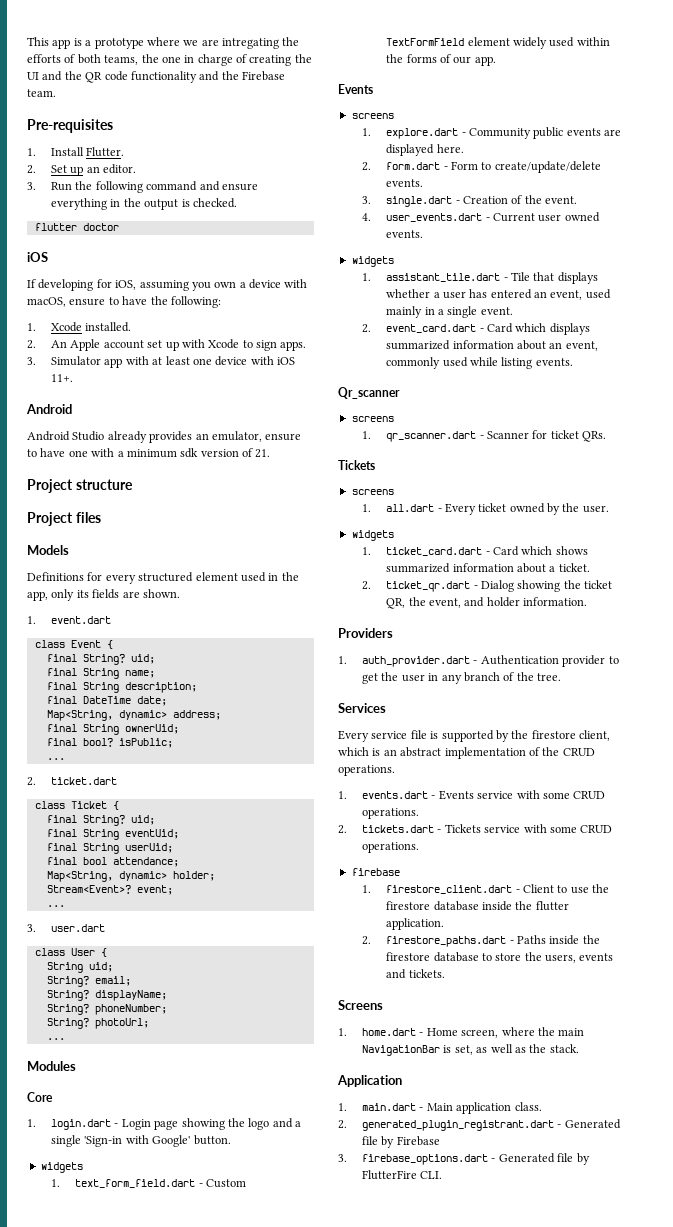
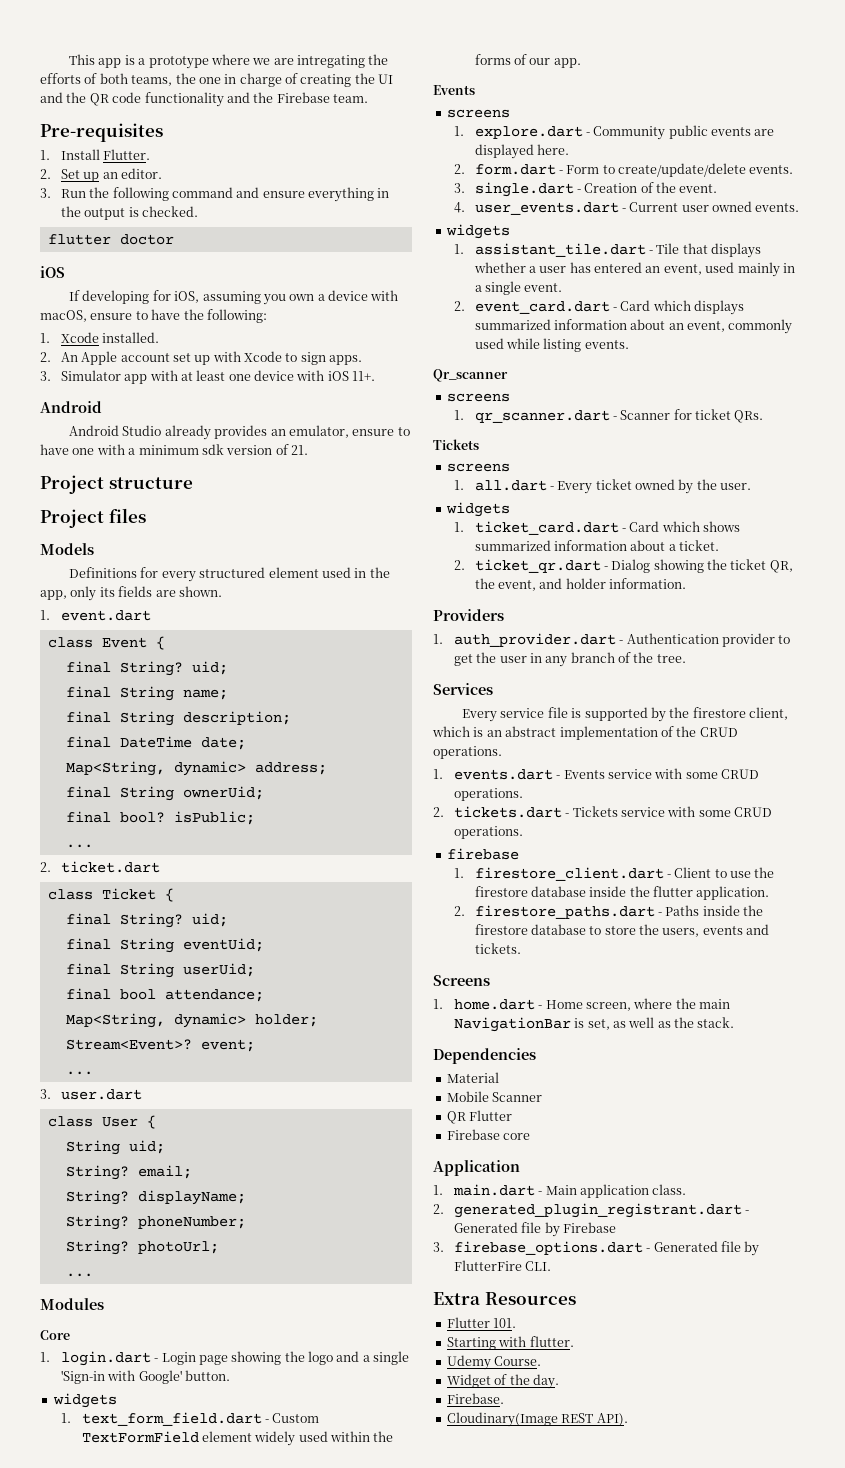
+ Dependencies
+ Material
+ Mobile Scanner
+ QR Flutter
+ Firebase core
+ Extra Resources
+ Flutter 101.
+ Starting with flutter.
+ Udemy Course.
+ Widget of the day.
+ Firebase.
+ Cloudinary(Image REST API).

